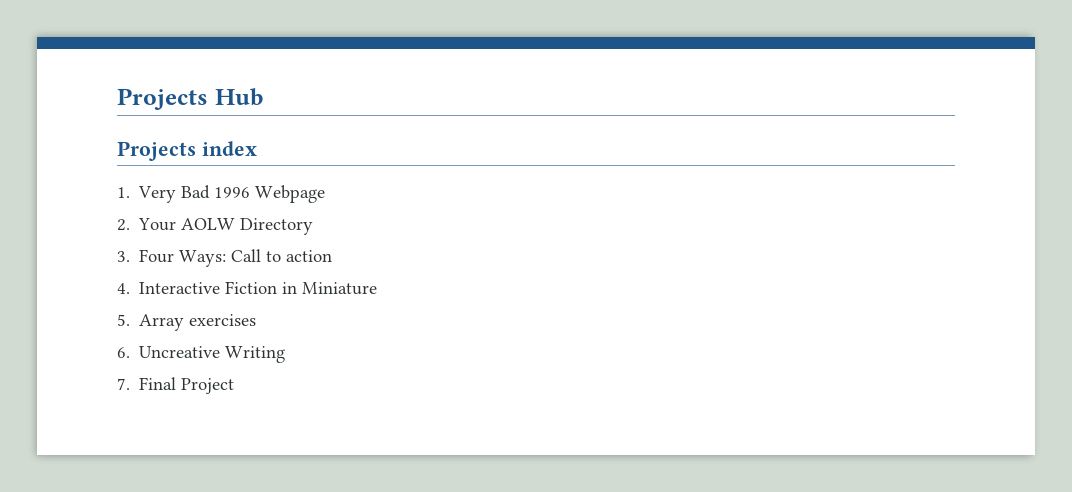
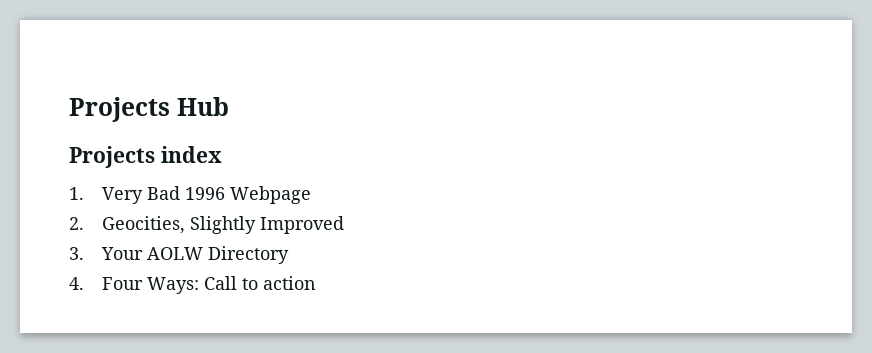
- 2. Your AOLW Directory
+ 2. Geocities, Slightly Improved
+ 3. Your AOLW Directory
- 3. Four Ways: Call to action
+ 4. Four Ways: Call to action
- 4. Interactive Fiction in Miniature
- 5. Array exercises
- 6. Uncreative Writing
- 7. Final Project

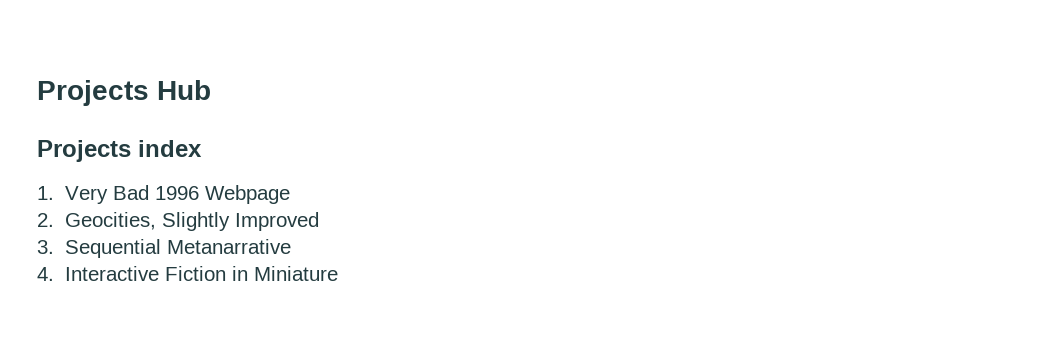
- 3. Your AOLW Directory
- 4. Four Ways: Call to action
+ 3. Sequential Metanarrative
+ 4. Interactive Fiction in Miniature

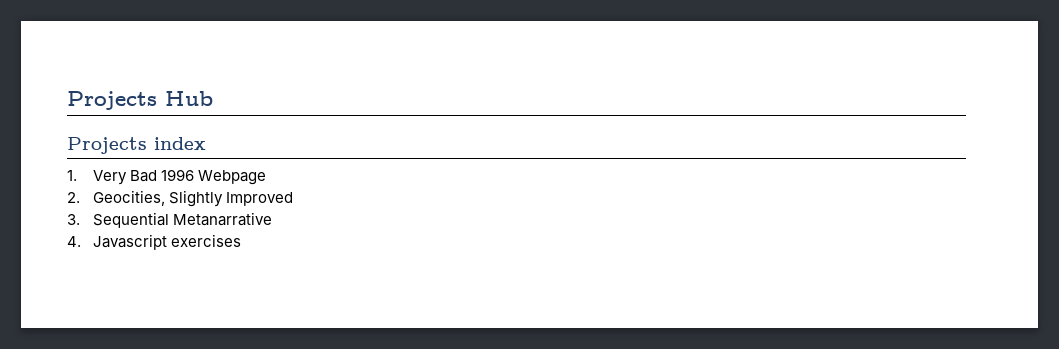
- 4. Interactive Fiction in Miniature
+ 4. Javascript exercises

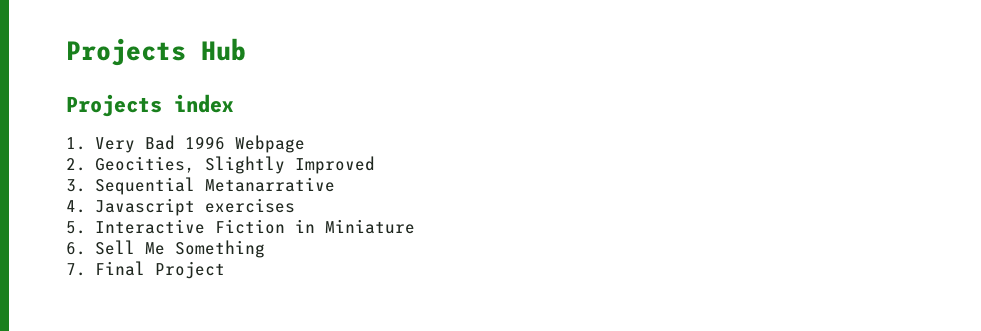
+ 5. Interactive Fiction in Miniature
+ 6. Sell Me Something
+ 7. Final Project

